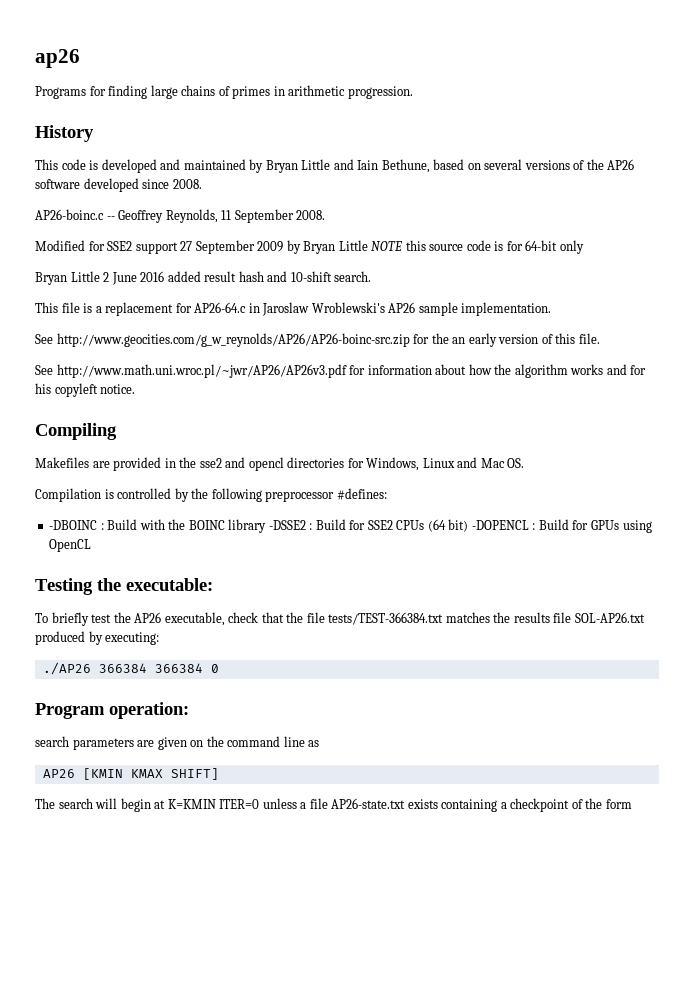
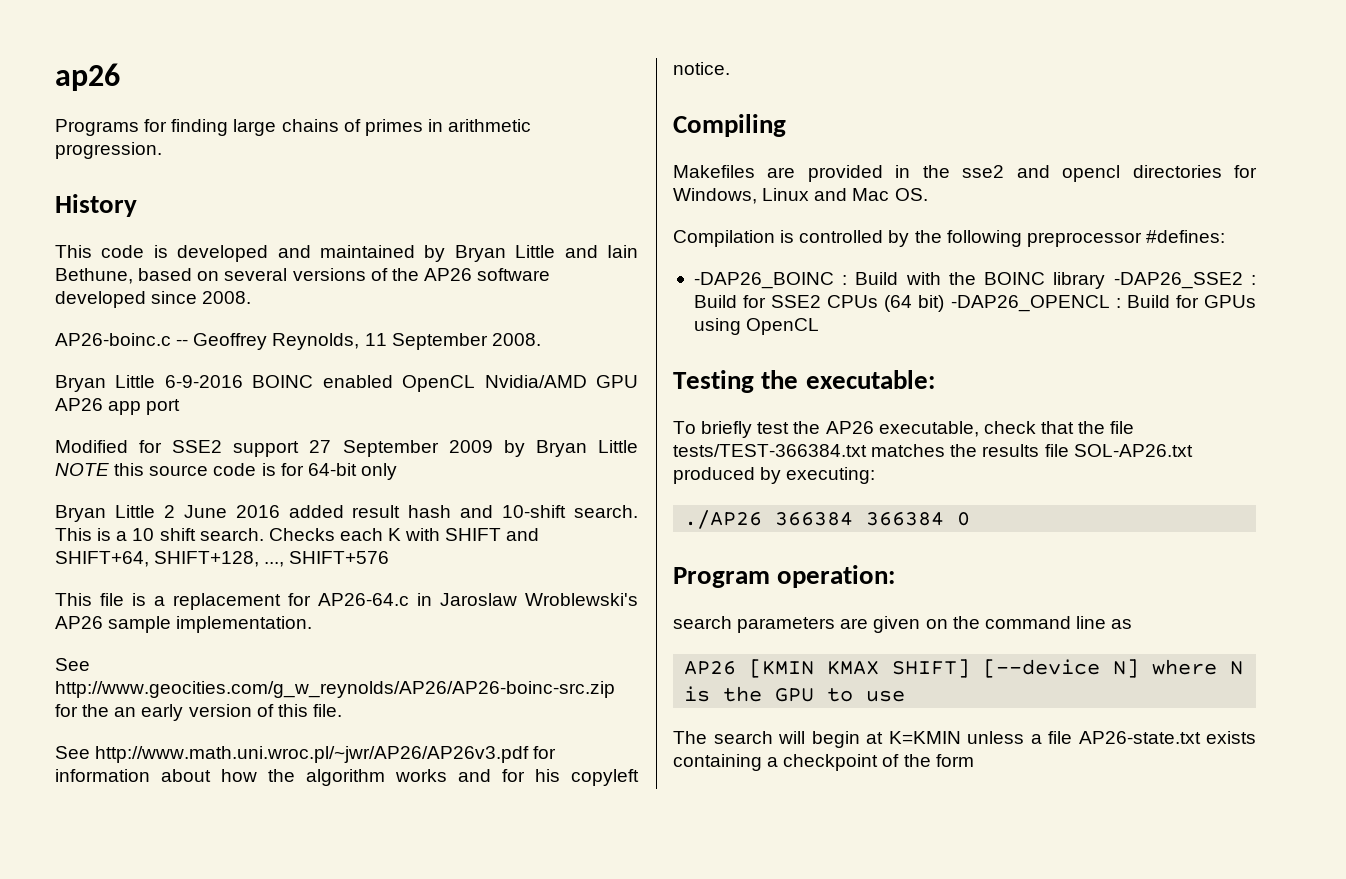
+ Bryan Little 6-9-2016 BOINC enabled OpenCL Nvidia/AMD GPU AP26 app port
+ This is a 10 shift search. Checks each K with SHIFT and SHIFT+64, SHIFT+128, ..., SHIFT+576
- -DBOINC : Build with the BOINC library -DSSE2 : Build for SSE2 CPUs (64 bit) -DOPENCL : Build for GPUs using OpenCL
+ -DAP26_BOINC : Build with the BOINC library -DAP26_SSE2 : Build for SSE2 CPUs (64 bit) -DAP26_OPENCL : Build for GPUs using OpenCL
- AP26 [KMIN KMAX SHIFT]
+ AP26 [KMIN KMAX SHIFT] [--device N] where N is the GPU to use
- The search will begin at K=KMIN ITER=0 unless a file AP26-state.txt exists containing a checkpoint of the form
+ The search will begin at K=KMIN unless a file AP26-state.txt exists containing a checkpoint of the form

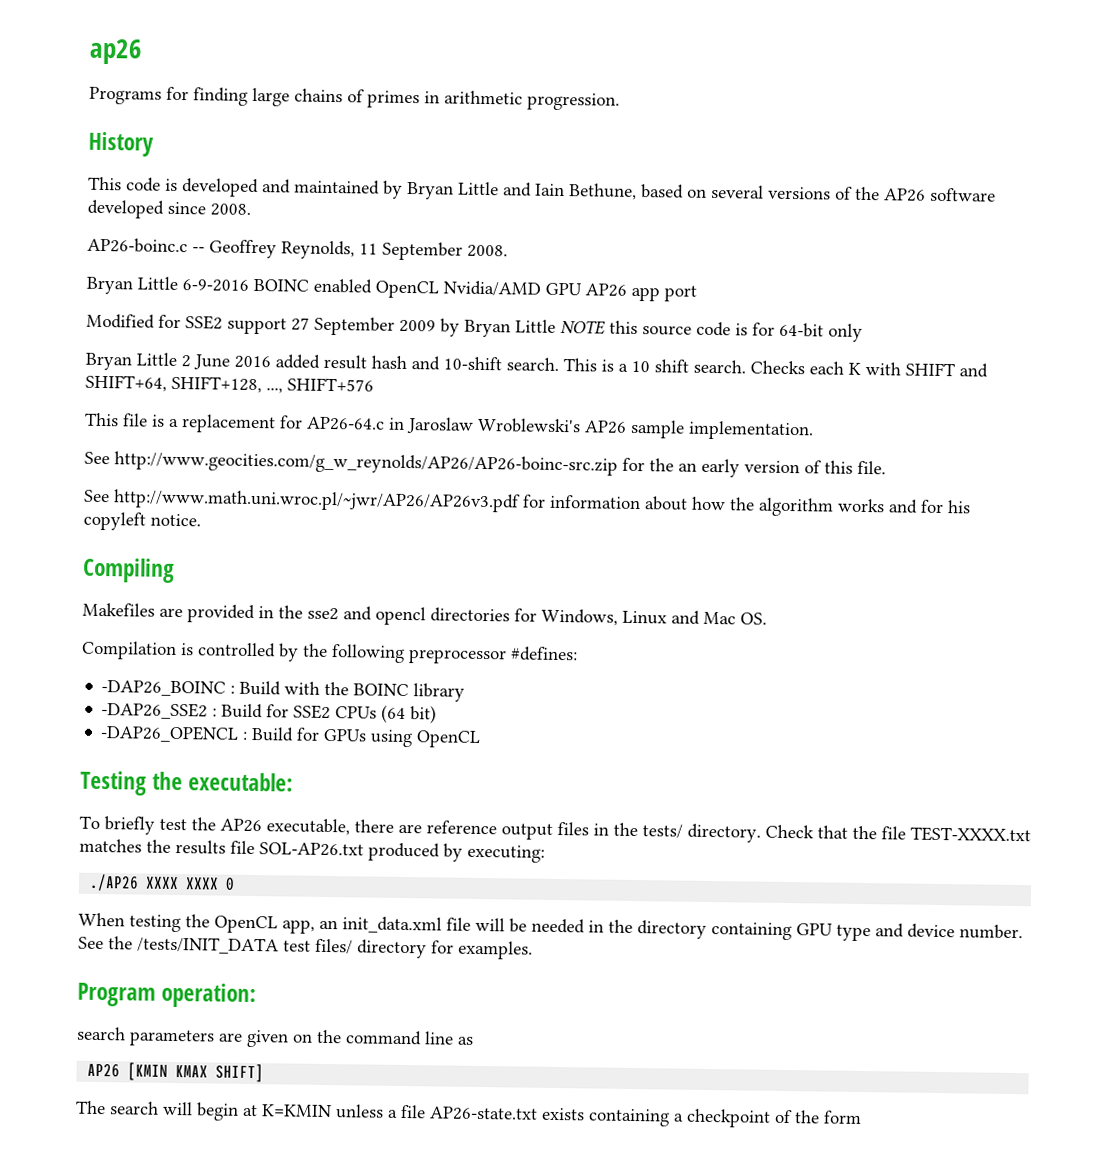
- -DAP26_BOINC : Build with the BOINC library -DAP26_SSE2 : Build for SSE2 CPUs (64 bit) -DAP26_OPENCL : Build for GPUs using OpenCL
+ -DAP26_BOINC : Build with the BOINC library
+ -DAP26_SSE2 : Build for SSE2 CPUs (64 bit)
+ -DAP26_OPENCL : Build for GPUs using OpenCL
- To briefly test the AP26 executable, check that the file tests/TEST-366384.txt matches the results file SOL-AP26.txt produced by executing:
+ To briefly test the AP26 executable, there are reference output files in the tests/ directory. Check that the file TEST-XXXX.txt matches the results file SOL-AP26.txt produced by executing:
- ./AP26 366384 366384 0
+ ./AP26 XXXX XXXX 0
+ When testing the OpenCL app, an init_data.xml file will be needed in the directory containing GPU type and device number. See the /tests/INIT_DATA test files/ directory for examples.
- AP26 [KMIN KMAX SHIFT] [--device N] where N is the GPU to use
+ AP26 [KMIN KMAX SHIFT]

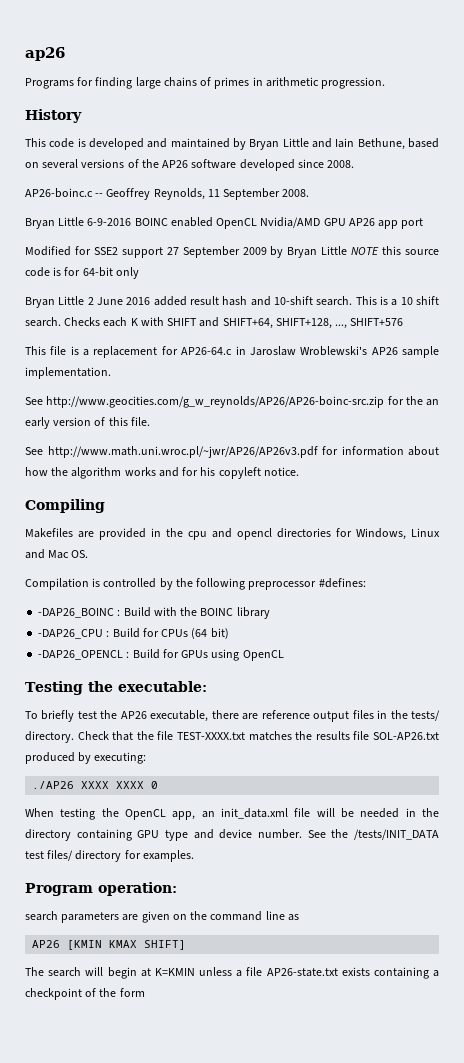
- Makefiles are provided in the sse2 and opencl directories for Windows, Linux and Mac OS.
+ Makefiles are provided in the cpu and opencl directories for Windows, Linux and Mac OS.
- -DAP26_SSE2 : Build for SSE2 CPUs (64 bit)
+ -DAP26_CPU : Build for CPUs (64 bit)

